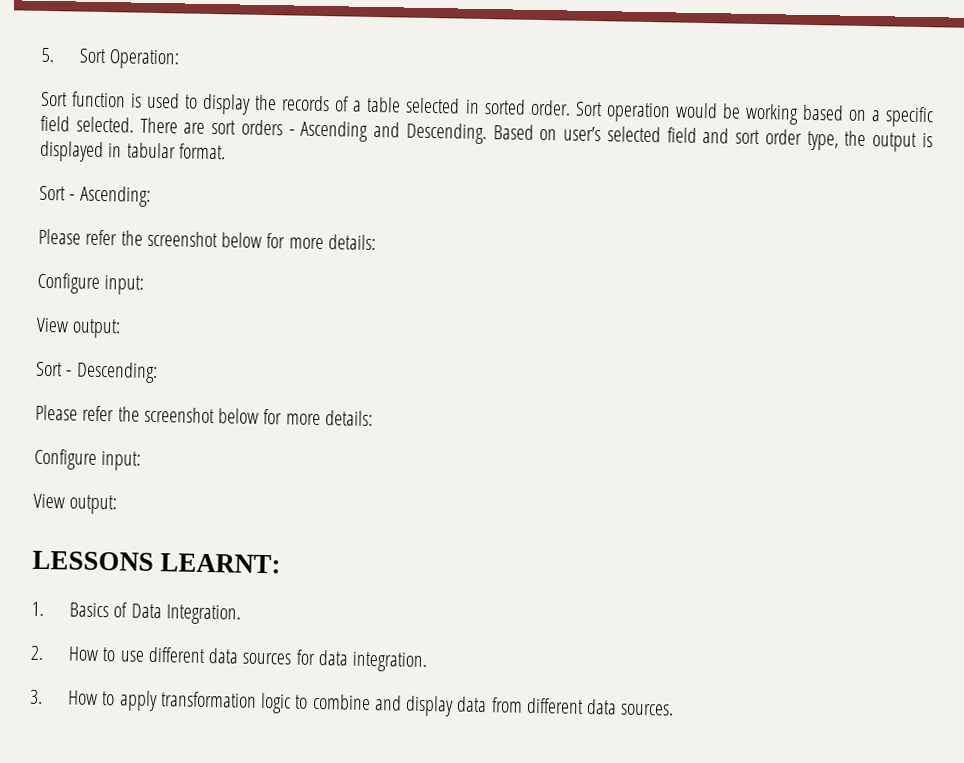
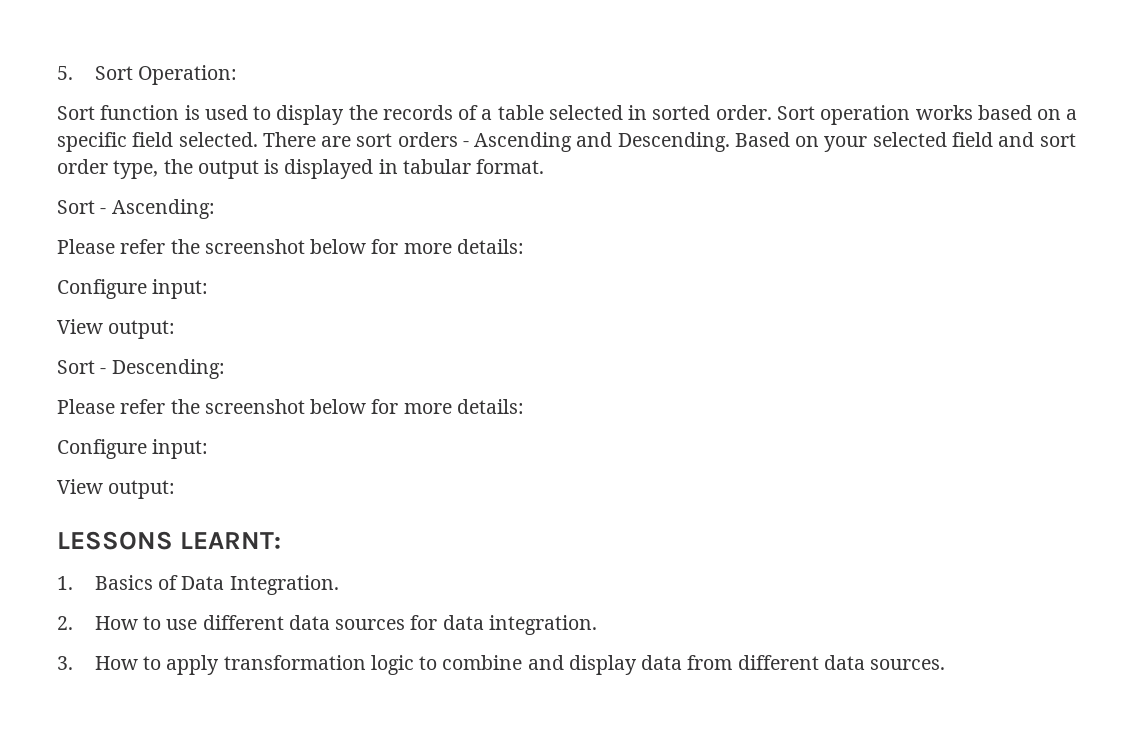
- Sort operation would be working based on a specific field selected.
+ Sort operation works based on a specific field selected.
- Based on user’s selected field and sort order type, the output is displayed in tabular format.
+ Based on your selected field and sort order type, the output is displayed in tabular format.

